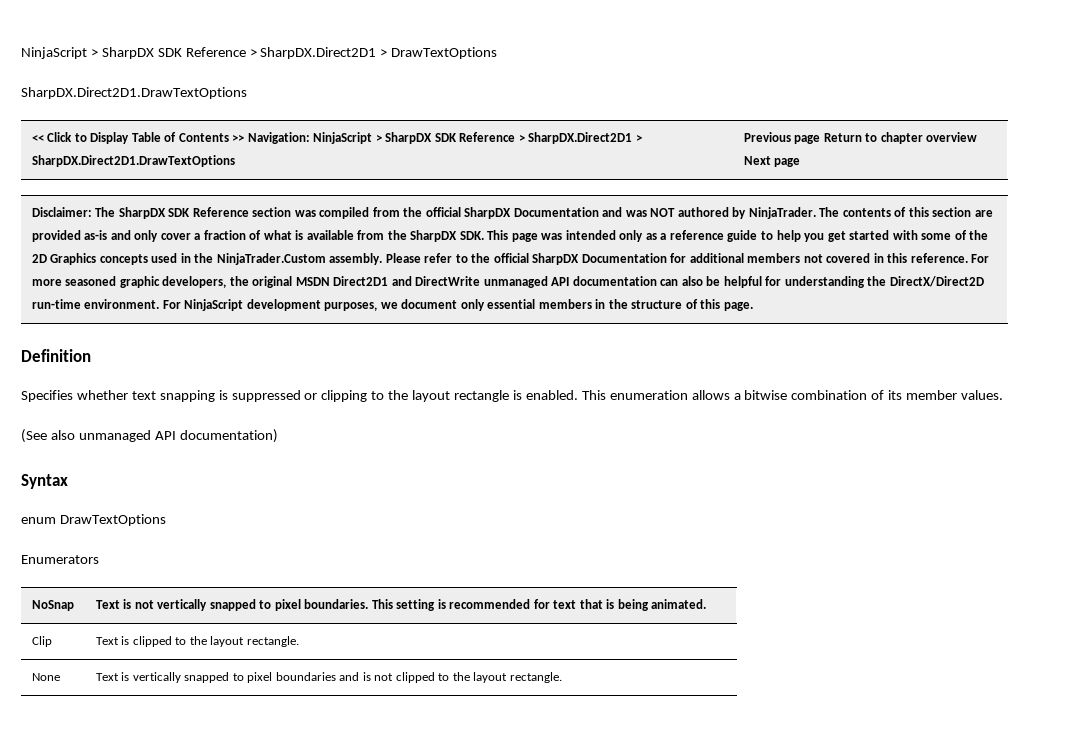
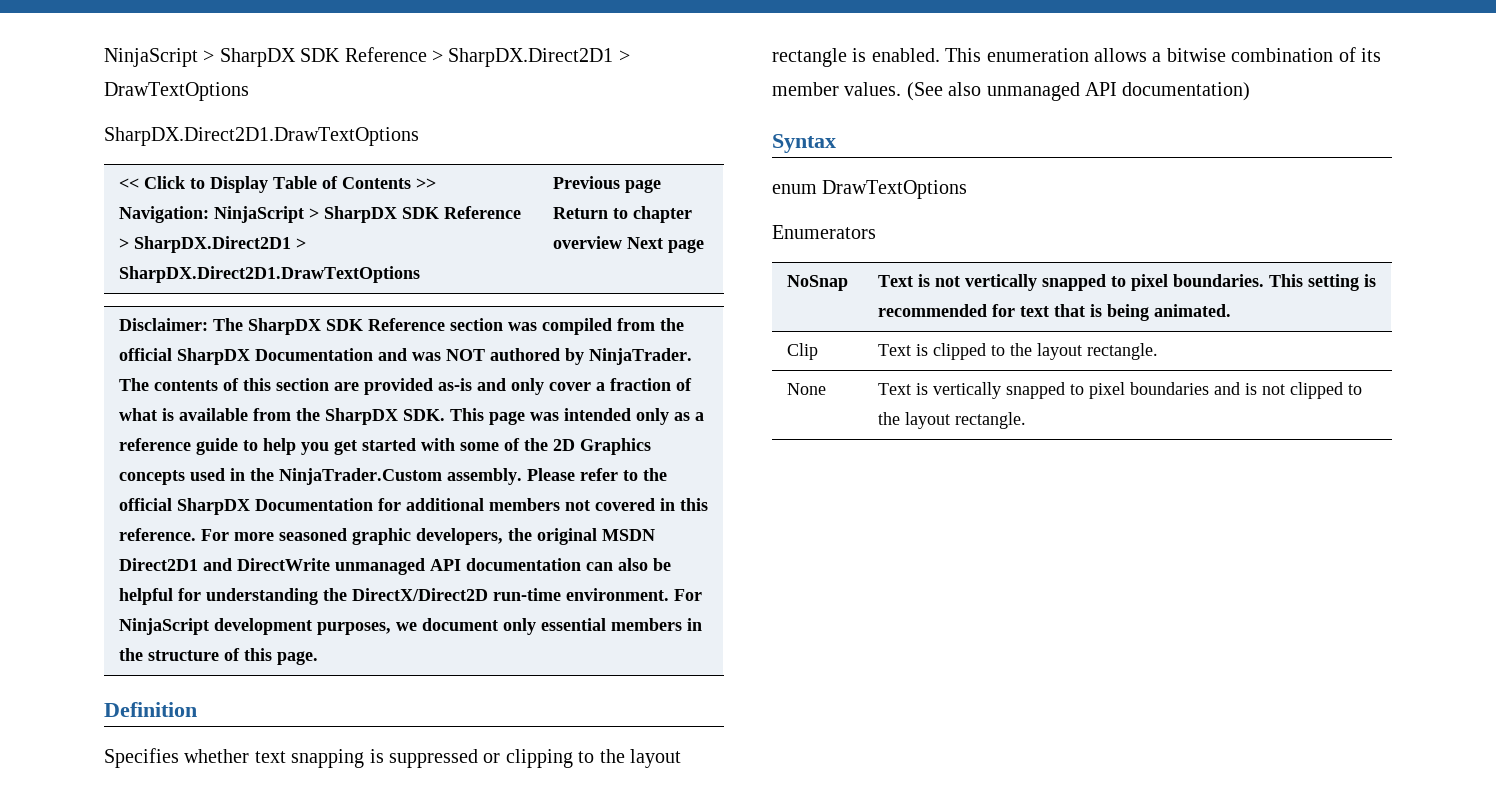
- This enumeration allows a bitwise combination of its member values.
- (See also unmanaged API documentation)
+ This enumeration allows a bitwise combination of its member values. (See also unmanaged API documentation)

